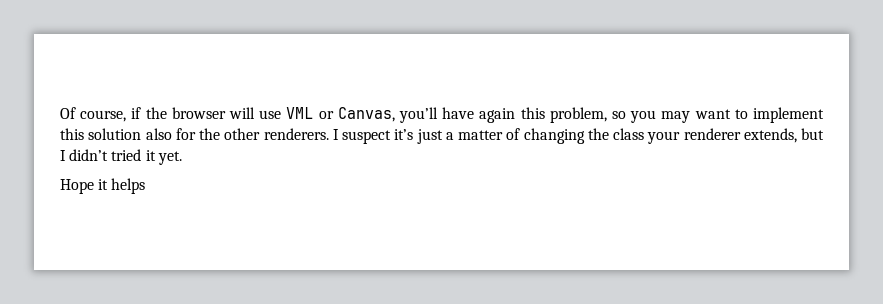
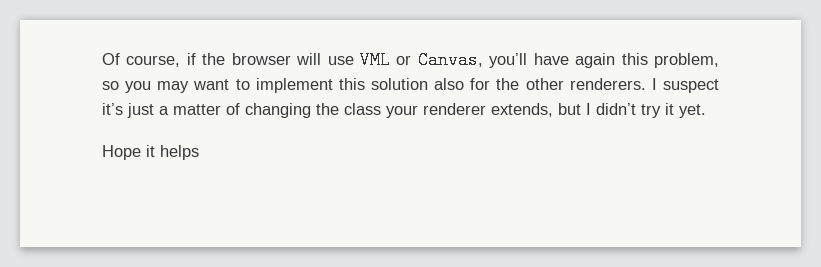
- I suspect it’s just a matter of changing the class your renderer extends, but I didn’t tried it yet.
+ I suspect it’s just a matter of changing the class your renderer extends, but I didn’t try it yet.

